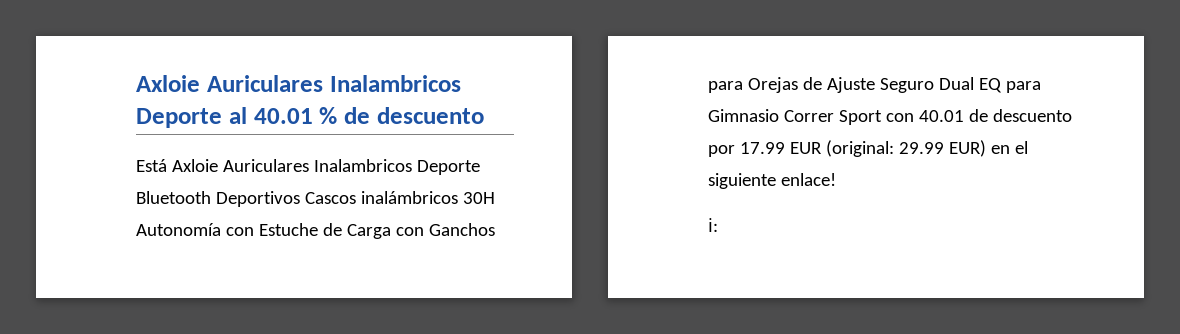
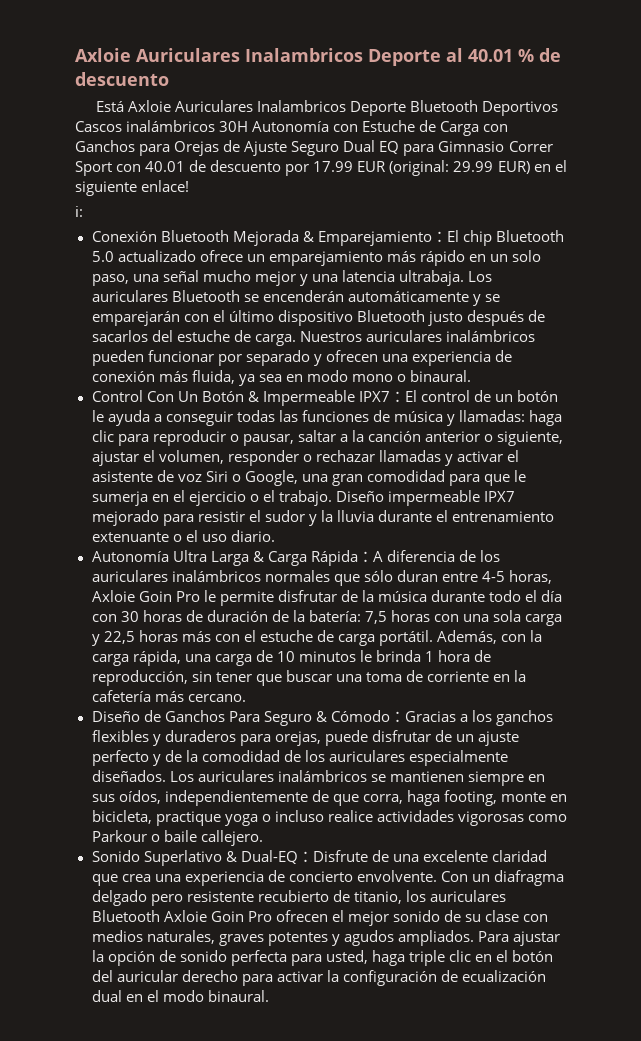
+ Conexión Bluetooth Mejorada & Emparejamiento：El chip Bluetooth 5.0 actualizado ofrece un emparejamiento más rápido en un solo paso, una señal mucho mejor y una latencia ultrabaja. Los auriculares Bluetooth se encenderán automáticamente y se emparejarán con el último dispositivo Bluetooth justo después de sacarlos del estuche de carga. Nuestros auriculares inalámbricos pueden funcionar por separado y ofrecen una experiencia de conexión más fluida, ya sea en modo mono o binaural.
+ Control Con Un Botón & Impermeable IPX7：El control de un botón le ayuda a conseguir todas las funciones de música y llamadas: haga clic para reproducir o pausar, saltar a la canción anterior o siguiente, ajustar el volumen, responder o rechazar llamadas y activar el asistente de voz Siri o Google, una gran comodidad para que le sumerja en el ejercicio o el trabajo. Diseño impermeable IPX7 mejorado para resistir el sudor y la lluvia durante el entrenamiento extenuante o el uso diario.
+ Autonomía Ultra Larga & Carga Rápida：A diferencia de los auriculares inalámbricos normales que sólo duran entre 4-5 horas, Axloie Goin Pro le permite disfrutar de la música durante todo el día con 30 horas de duración de la batería: 7,5 horas con una sola carga y 22,5 horas más con el estuche de carga portátil. Además, con la carga rápida, una carga de 10 minutos le brinda 1 hora de reproducción, sin tener que buscar una toma de corriente en la cafetería más cercano.
+ Diseño de Ganchos Para Seguro & Cómodo：Gracias a los ganchos flexibles y duraderos para orejas, puede disfrutar de un ajuste perfecto y de la comodidad de los auriculares especialmente diseñados. Los auriculares inalámbricos se mantienen siempre en sus oídos, independientemente de que corra, haga footing, monte en bicicleta, practique yoga o incluso realice actividades vigorosas como Parkour o baile callejero.
+ Sonido Superlativo & Dual-EQ：Disfrute de una excelente claridad que crea una experiencia de concierto envolvente. Con un diafragma delgado pero resistente recubierto de titanio, los auriculares Bluetooth Axloie Goin Pro ofrecen el mejor sonido de su clase con medios naturales, graves potentes y agudos ampliados. Para ajustar la opción de sonido perfecta para usted, haga triple clic en el botón del auricular derecho para activar la configuración de ecualización dual en el modo binaural.

